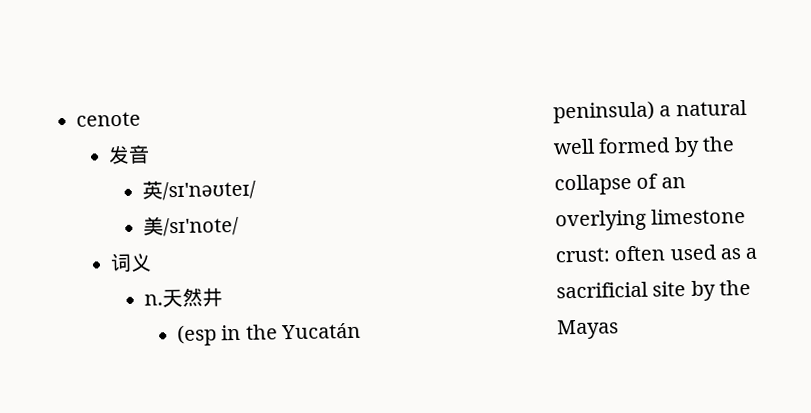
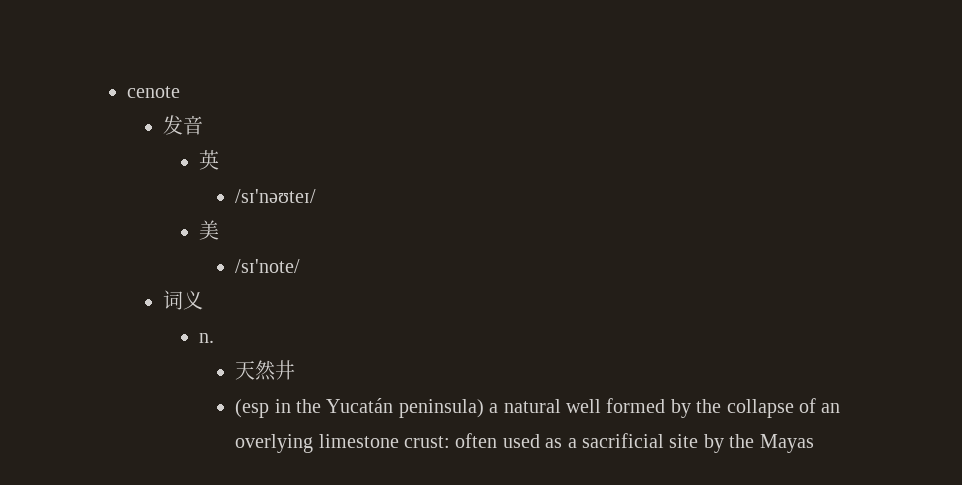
- 英/sɪ'nəʊteɪ/
+ 英
+ /sɪ'nəʊteɪ/
- 美/sɪ'note/
+ 美
+ /sɪ'note/
- n.天然井
+ n.
+ 天然井

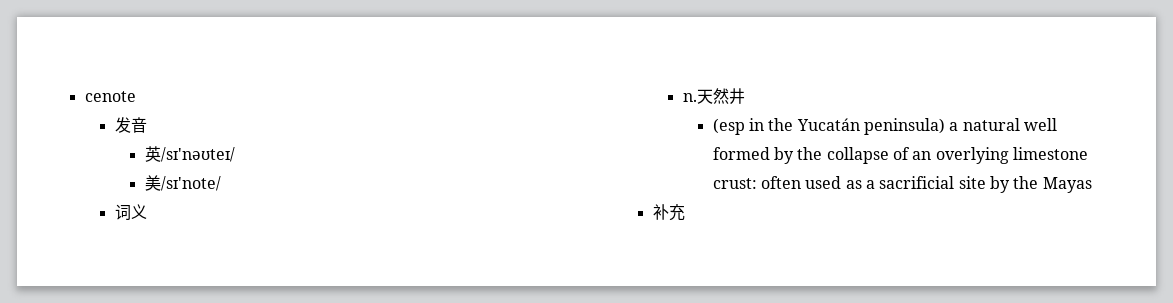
- 英
- /sɪ'nəʊteɪ/
+ 英/sɪ'nəʊteɪ/
- 美
- /sɪ'note/
+ 美/sɪ'note/
- n.
- 天然井
+ n.天然井
+ 补充

